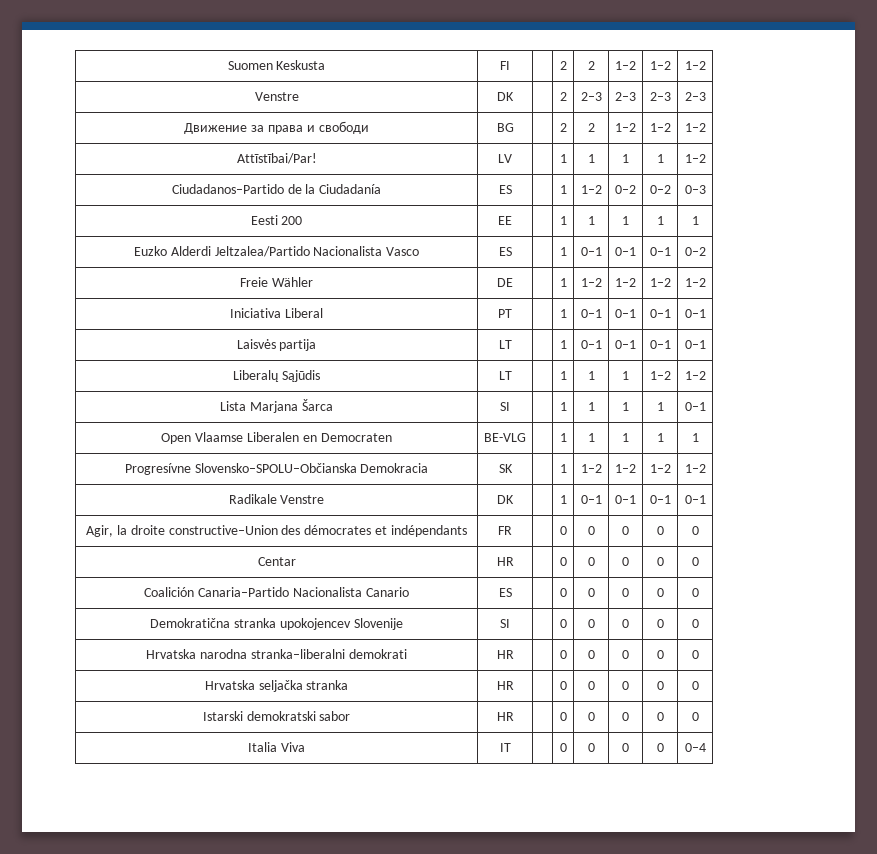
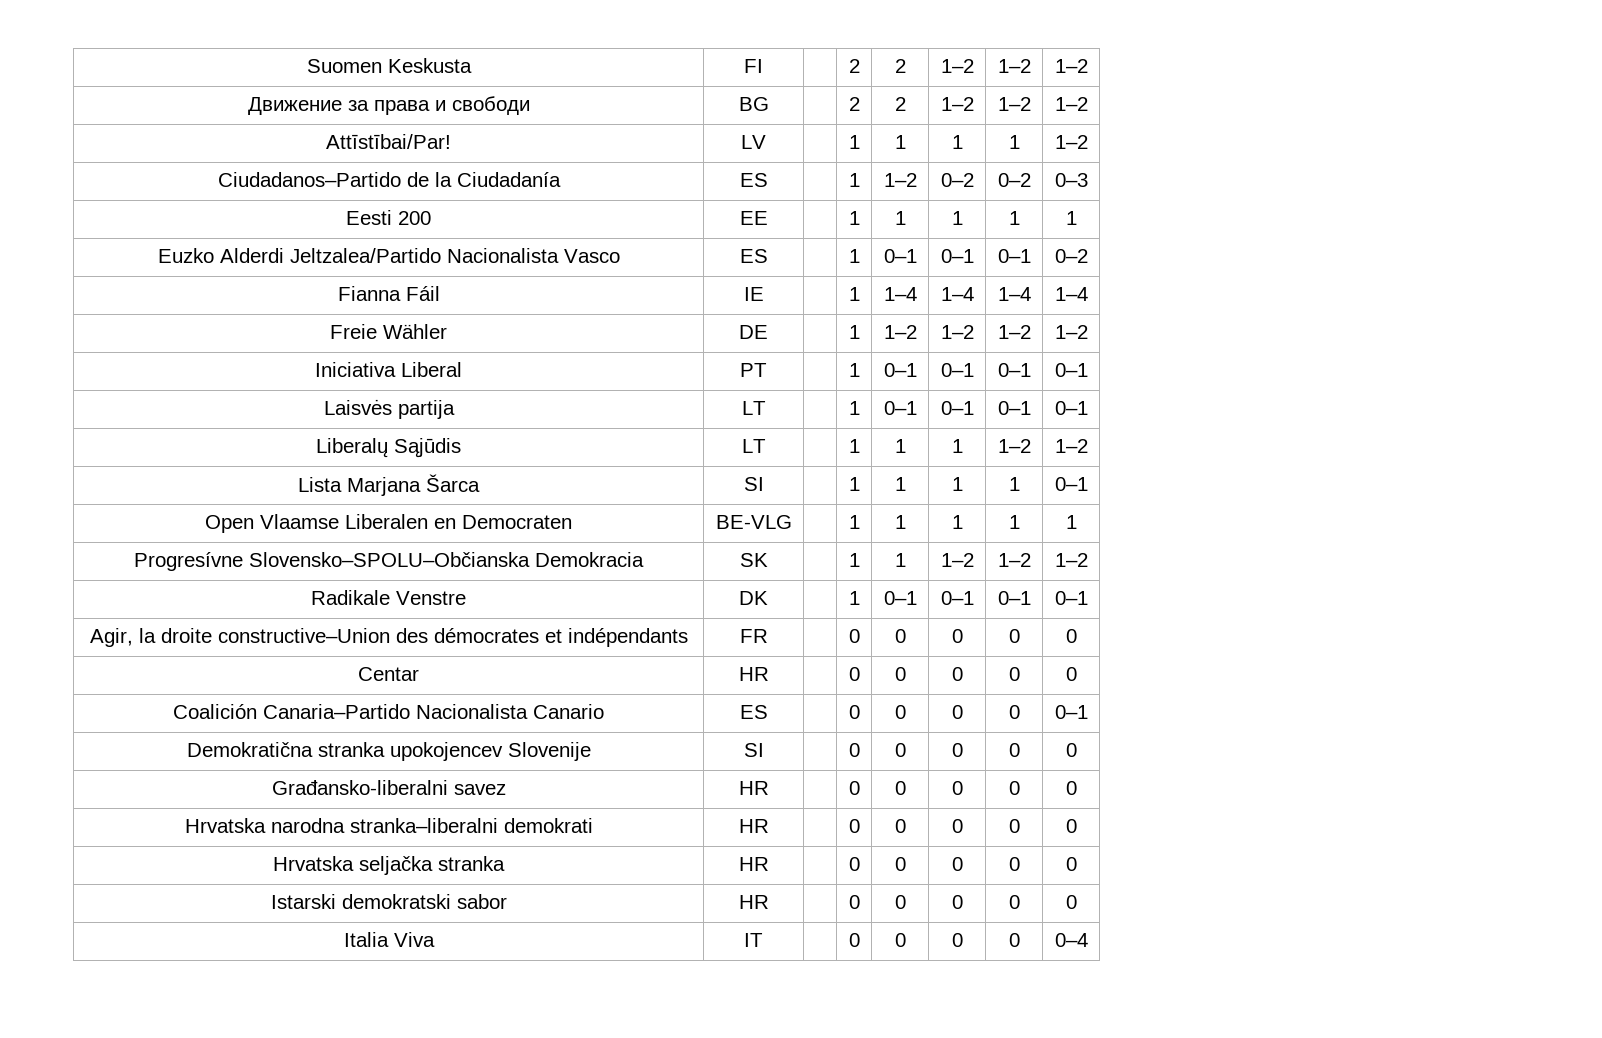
- Venstre | DK | | 2 | 2–3 | 2–3 | 2–3 | 2–3
+ Fianna Fáil | IE | | 1 | 1–4 | 1–4 | 1–4 | 1–4
- Progresívne Slovensko–SPOLU–Občianska Demokracia | SK | | 1 | 1–2 | 1–2 | 1–2 | 1–2
+ Progresívne Slovensko–SPOLU–Občianska Demokracia | SK | | 1 | 1 | 1–2 | 1–2 | 1–2
- Coalición Canaria–Partido Nacionalista Canario | ES | | 0 | 0 | 0 | 0 | 0
+ Coalición Canaria–Partido Nacionalista Canario | ES | | 0 | 0 | 0 | 0 | 0–1
+ Građansko-liberalni savez | HR | | 0 | 0 | 0 | 0 | 0

